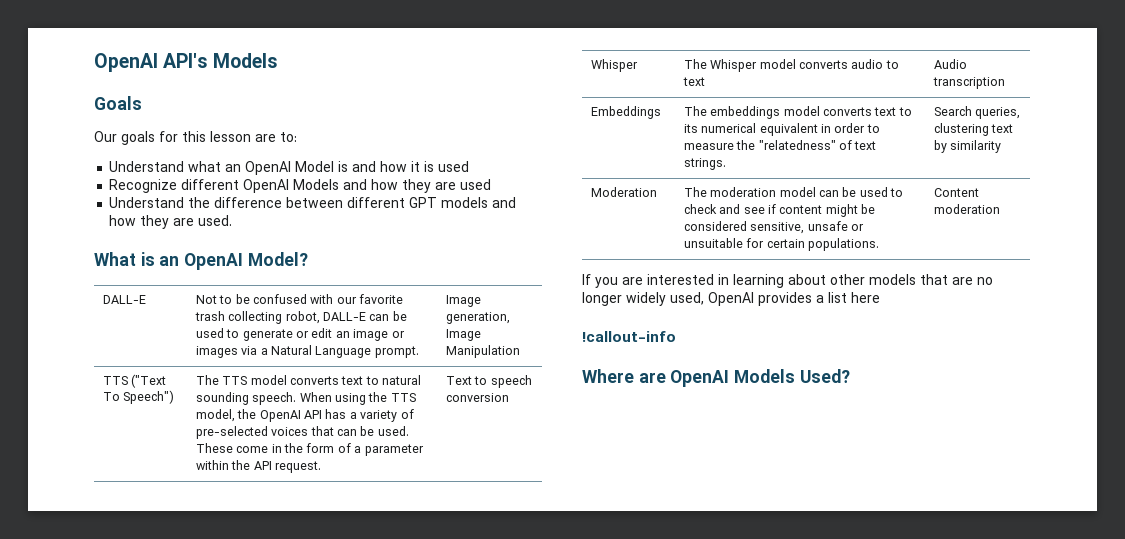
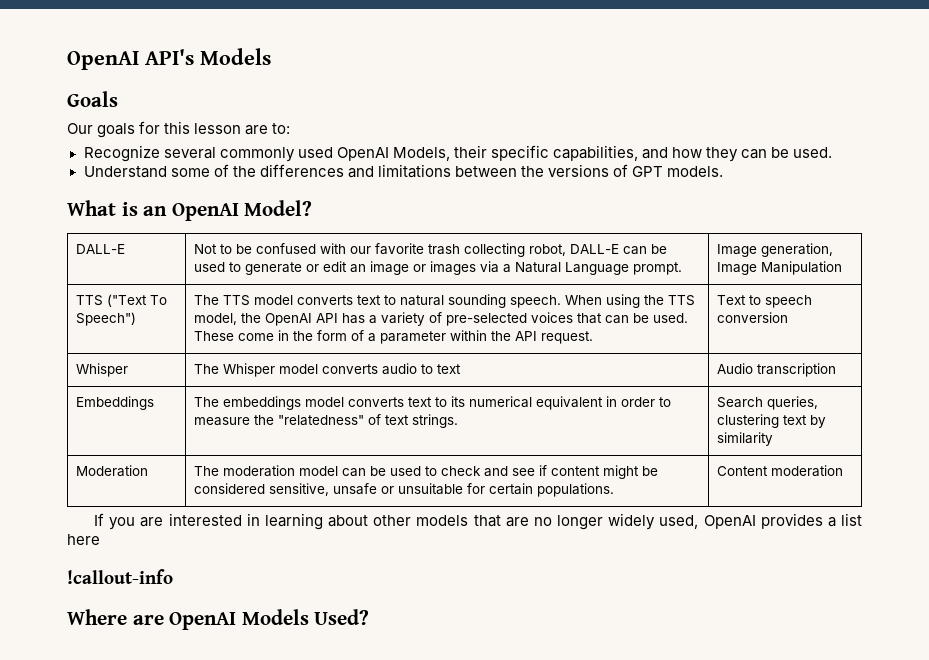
- Understand what an OpenAI Model is and how it is used
- Recognize different OpenAI Models and how they are used
- Understand the difference between different GPT models and how they are used.
+ Recognize several commonly used OpenAI Models, their specific capabilities, and how they can be used.
+ Understand some of the differences and limitations between the versions of GPT models.

